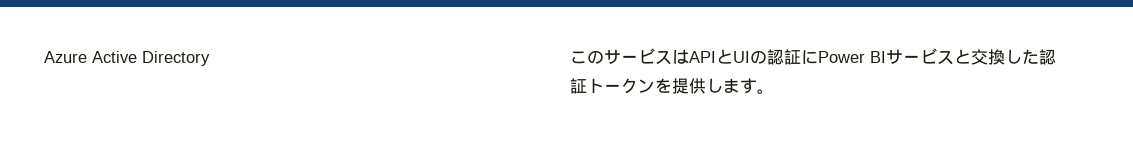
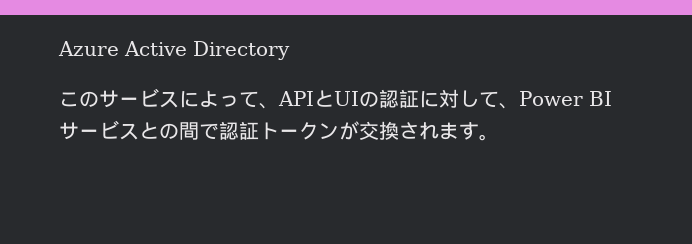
- このサービスはAPIとUIの認証にPower BIサービスと交換した認証トークンを提供します。
+ このサービスによって、APIとUIの認証に対して、Power BIサービスとの間で認証トークンが交換されます。

